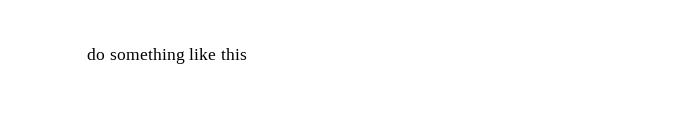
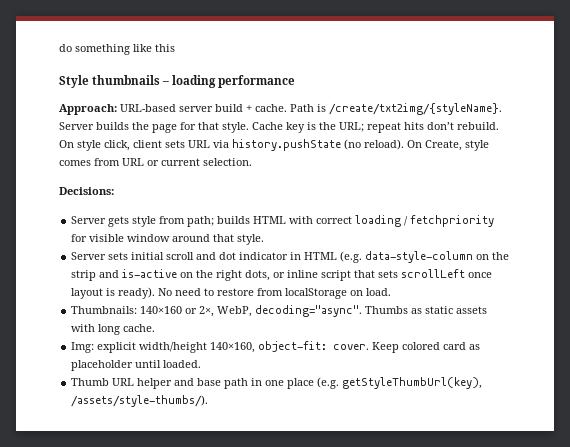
+ Style thumbnails – loading performance
+ Approach: URL-based server build + cache. Path is /create/txt2img/{styleName}. Server builds the page for that style. Cache key is the URL; repeat hits don’t rebuild. On style click, client sets URL via history.pushState (no reload). On Create, style comes from URL or current selection.
+ Decisions:
+ Server gets style from path; builds HTML with correct loading / fetchpriority for visible window around that style.
+ Server sets initial scroll and dot indicator in HTML (e.g. data-style-column on the strip and is-active on the right dots, or inline script that sets scrollLeft once layout is ready). No need to restore from localStorage on load.
+ Thumbnails: 140×160 or 2×, WebP, decoding="async". Thumbs as static assets with long cache.
+ Img: explicit width/height 140×160, object-fit: cover. Keep colored card as placeholder until loaded.
+ Thumb URL helper and base path in one place (e.g. getStyleThumbUrl(key), /assets/style-thumbs/).

